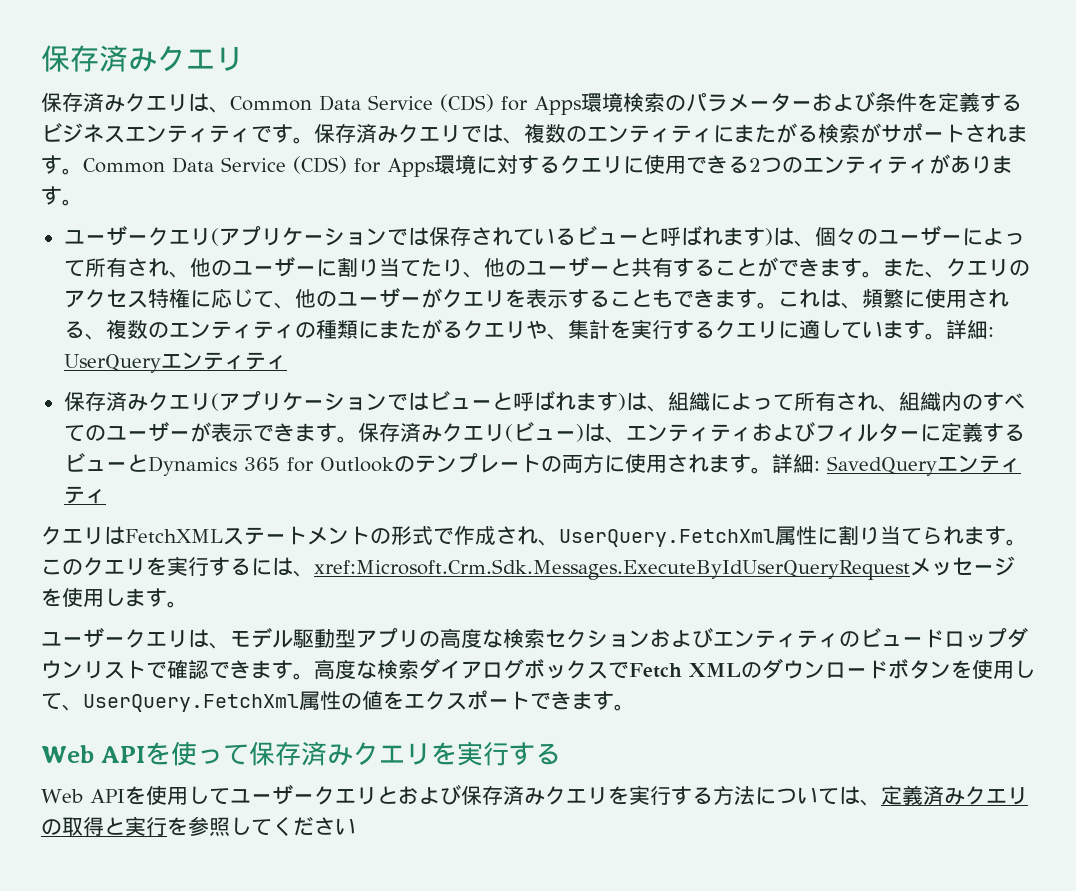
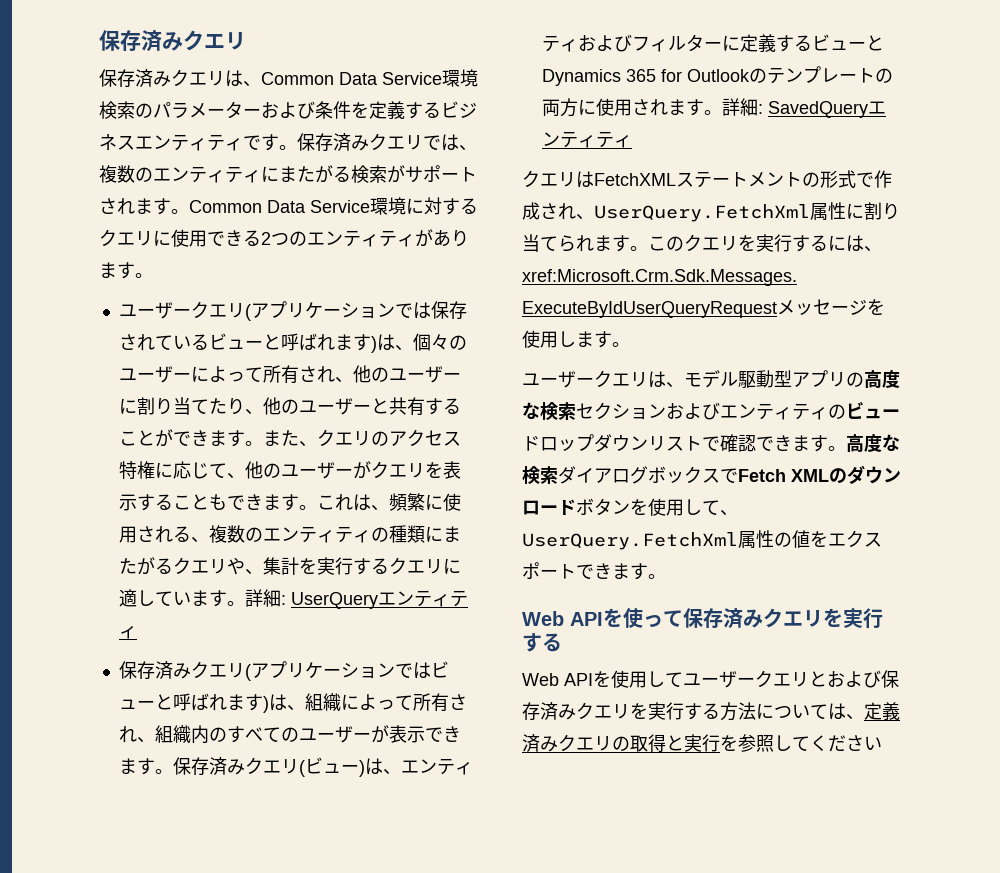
- 保存済みクエリは、Common Data Service (CDS) for Apps環境検索のパラメーターおよび条件を定義するビジネスエンティティです。
+ 保存済みクエリは、Common Data Service環境検索のパラメーターおよび条件を定義するビジネスエンティティです。
- Common Data Service (CDS) for Apps環境に対するクエリに使用できる2つのエンティティがあります。
+ Common Data Service環境に対するクエリに使用できる2つのエンティティがあります。

